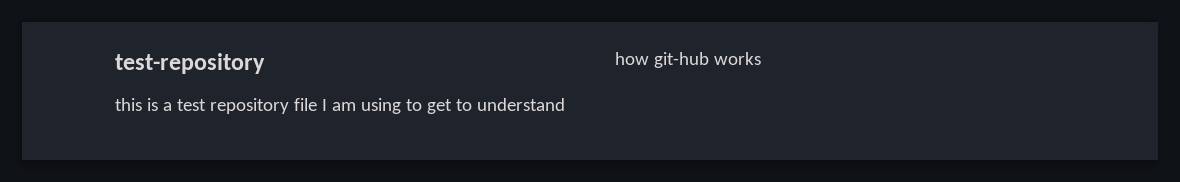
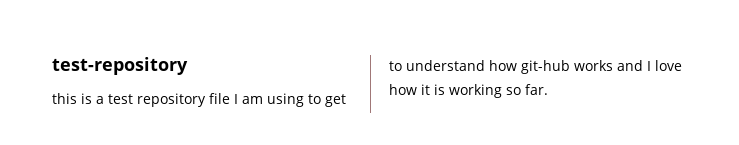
- this is a test repository file I am using to get to understand how git-hub works
+ this is a test repository file I am using to get to understand how git-hub works and I love how it is working so far.

